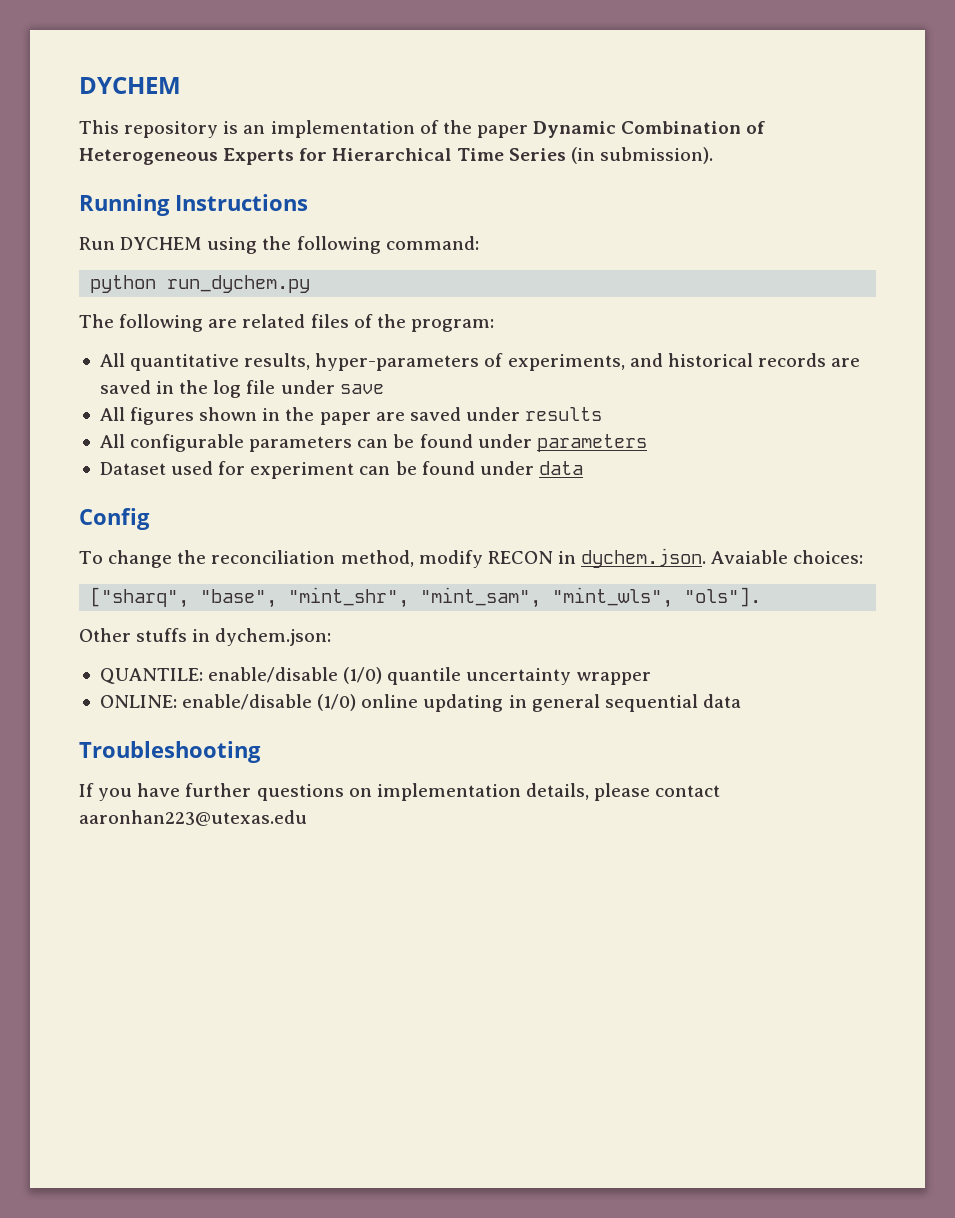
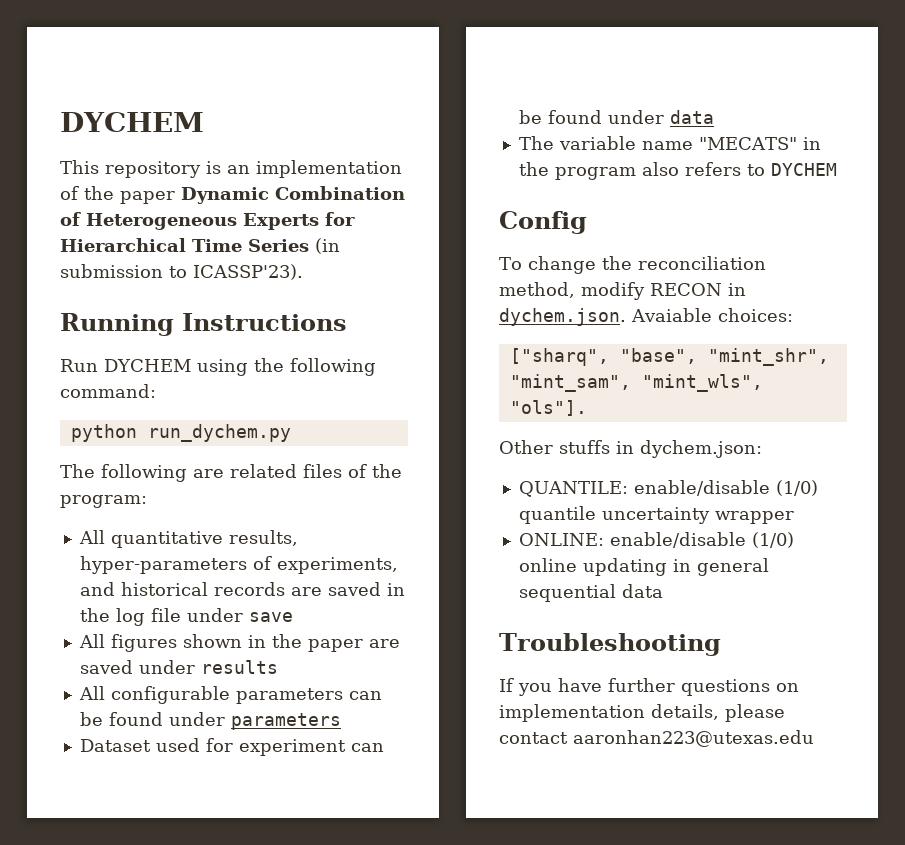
- This repository is an implementation of the paper Dynamic Combination of Heterogeneous Experts for Hierarchical Time Series (in submission).
+ This repository is an implementation of the paper Dynamic Combination of Heterogeneous Experts for Hierarchical Time Series (in submission to ICASSP'23).
+ The variable name "MECATS" in the program also refers to DYCHEM

